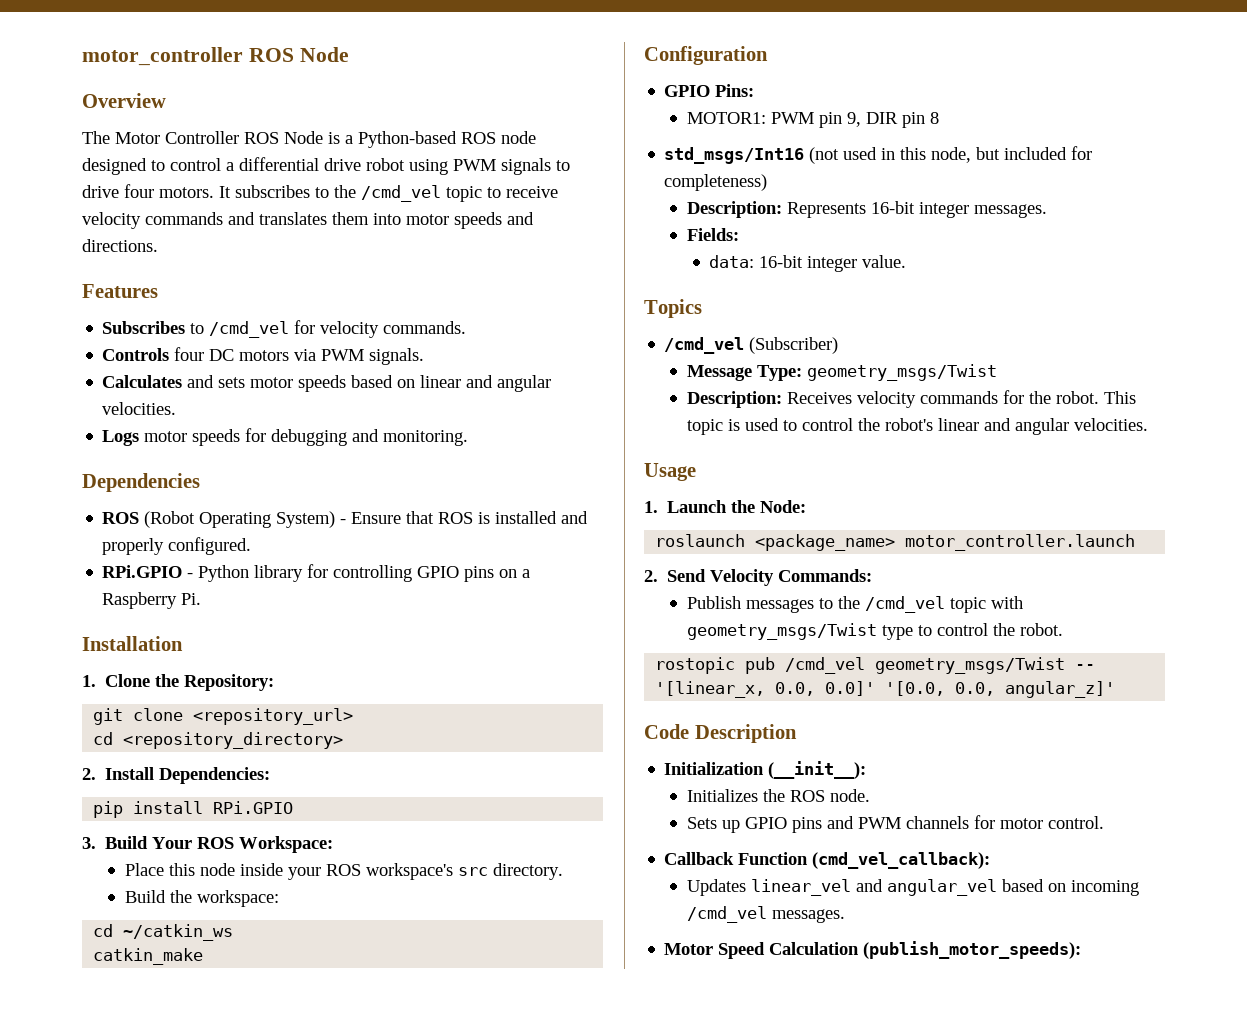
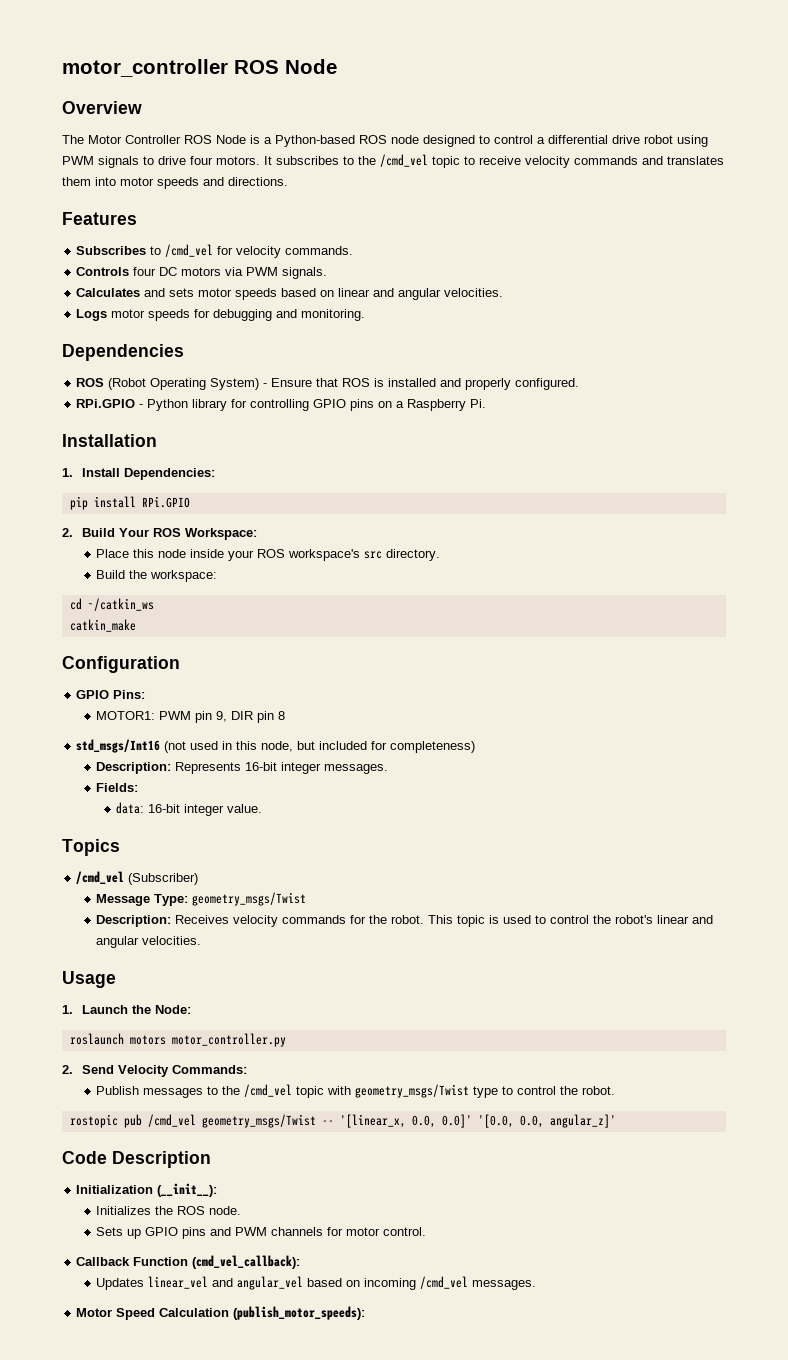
- 1. Clone the Repository:
- git clone <repository_url>
- cd <repository_directory>
- 2. Install Dependencies:
+ 1. Install Dependencies:
- 3. Build Your ROS Workspace:
+ 2. Build Your ROS Workspace:
- roslaunch <package_name> motor_controller.launch
+ roslaunch motors motor_controller.py

